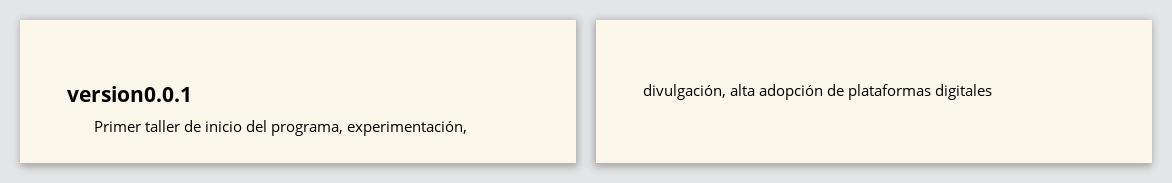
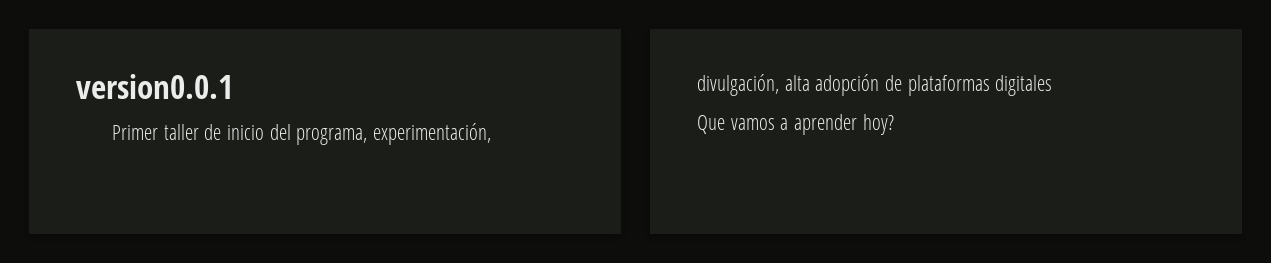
+ Que vamos a aprender hoy?

